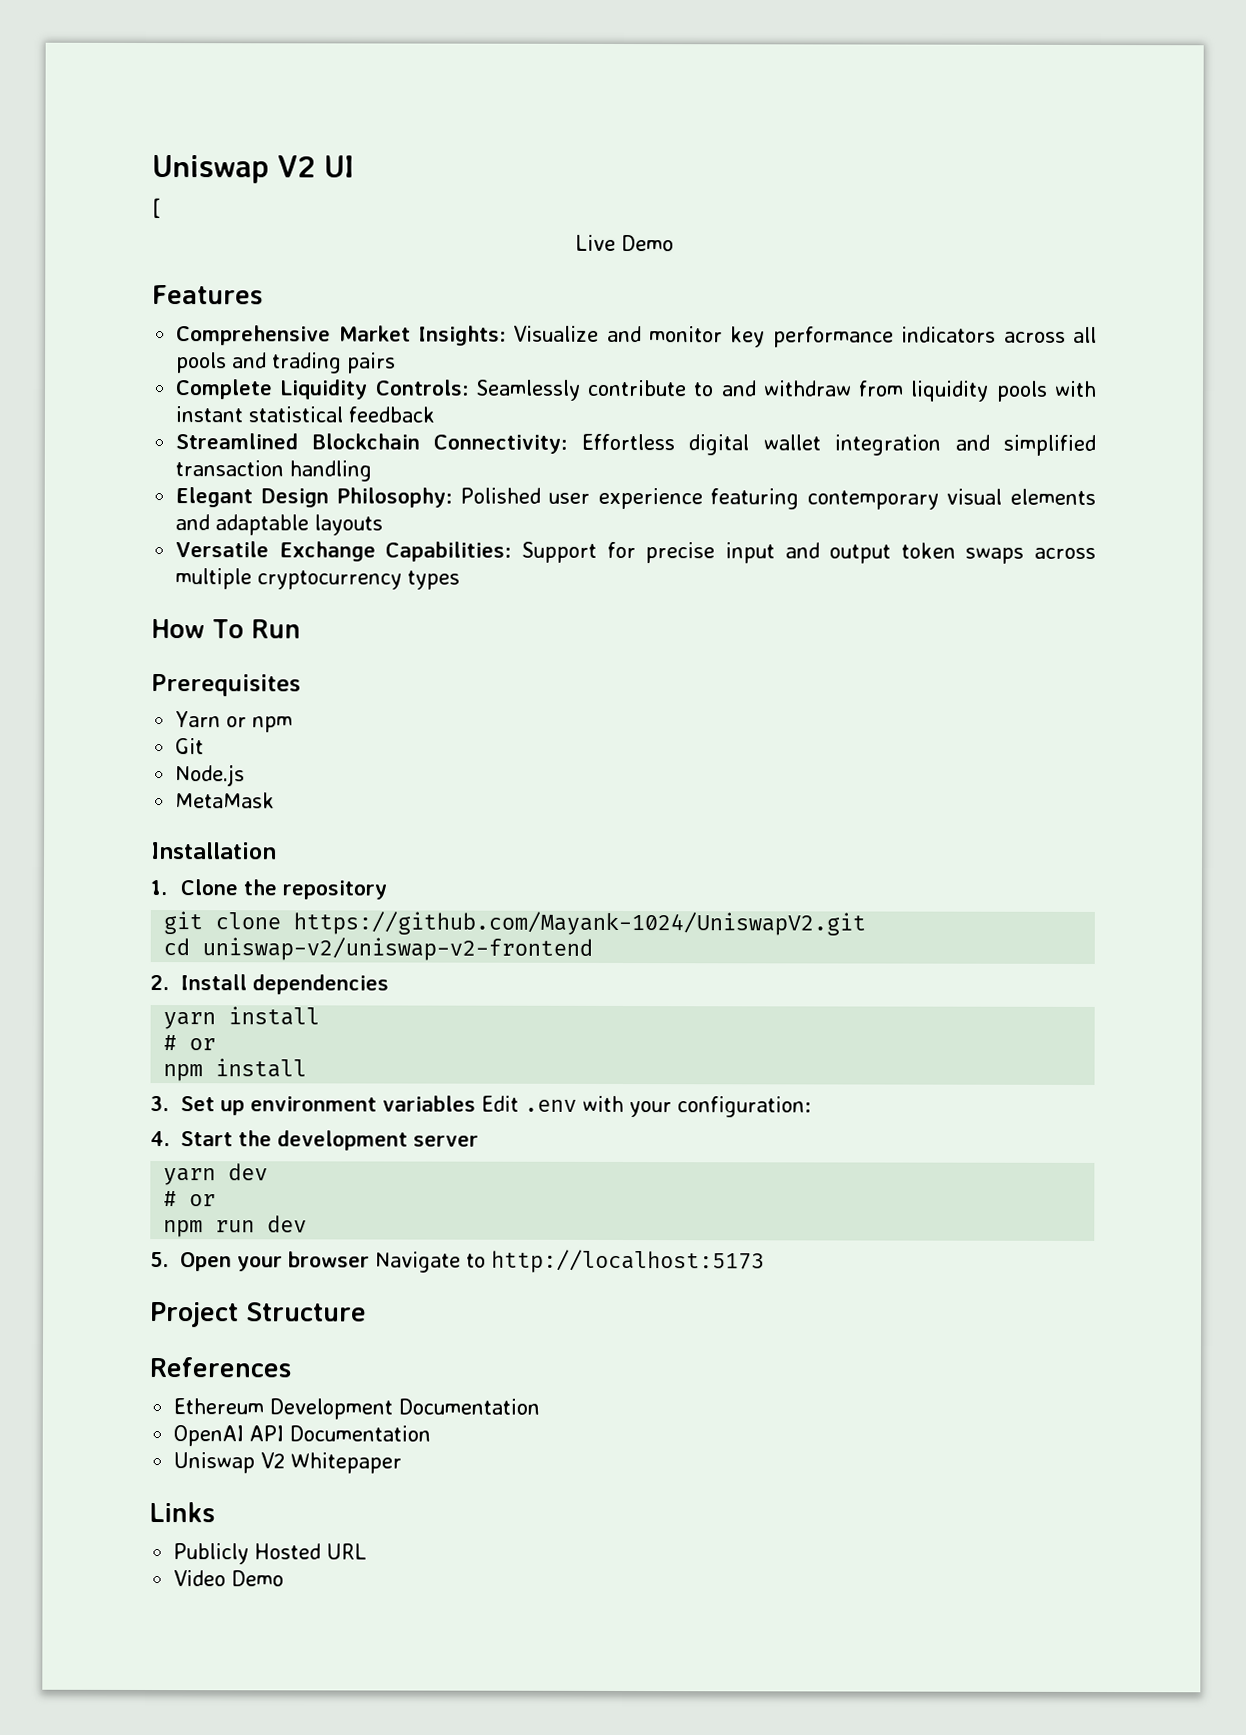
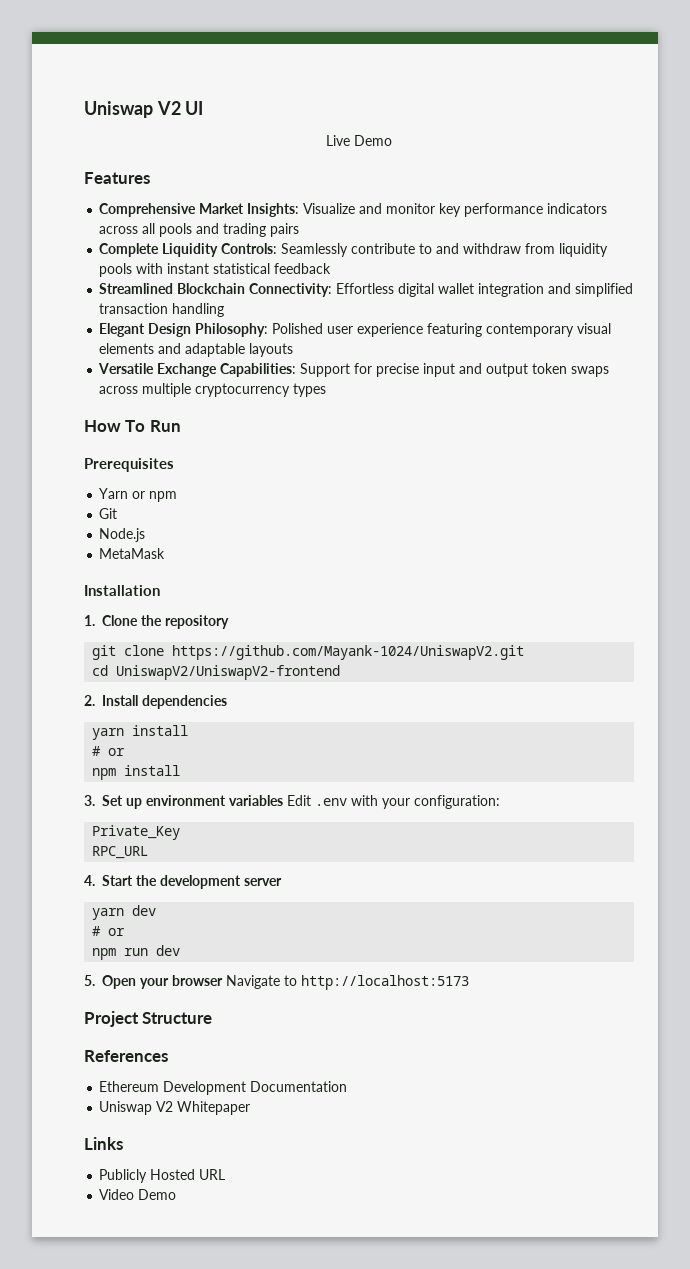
- [
- cd uniswap-v2/uniswap-v2-frontend
+ cd UniswapV2/UniswapV2-frontend
+ Private_Key
+ RPC_URL
- OpenAI API Documentation

